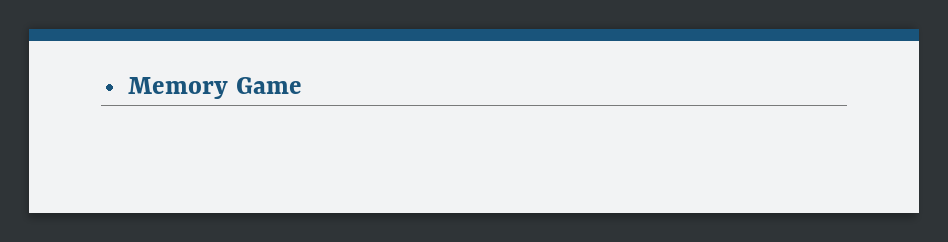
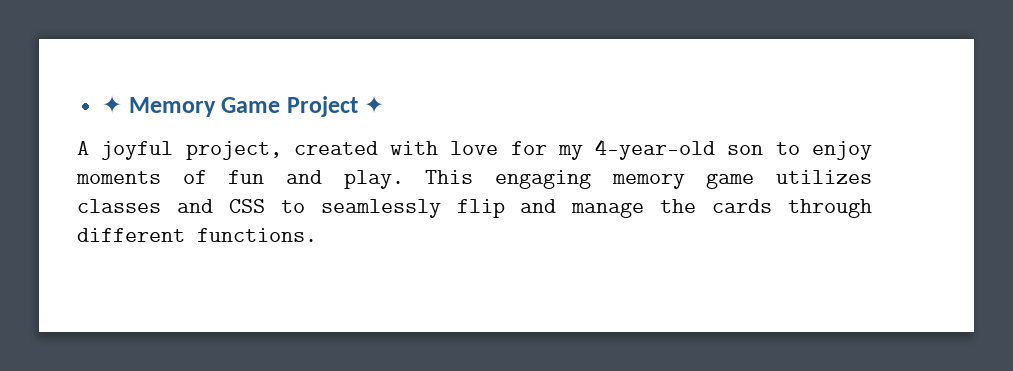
- Memory Game
+ ✦ Memory Game Project ✦
+ A joyful project, created with love for my 4-year-old son to enjoy moments of fun and play. This engaging memory game utilizes classes and CSS to seamlessly flip and manage the cards through different functions.

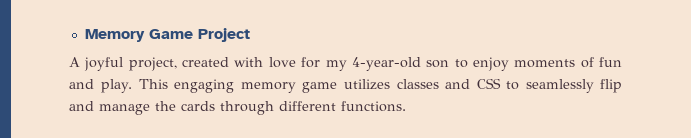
- ✦ Memory Game Project ✦
+ Memory Game Project

